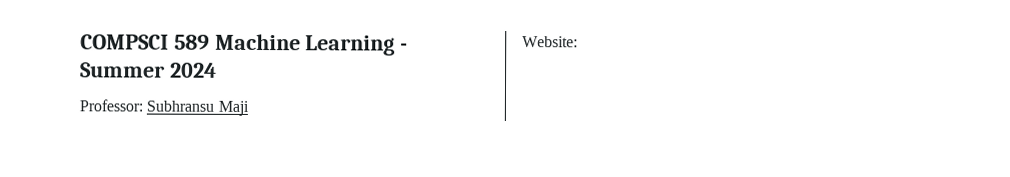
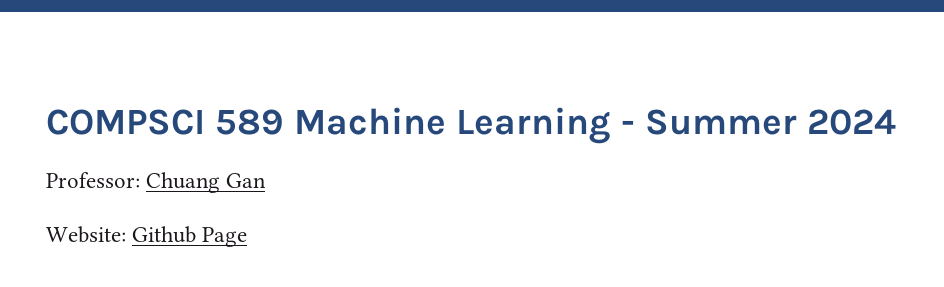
- Professor: Subhransu Maji
+ Professor: Chuang Gan
- Website:
+ Website: Github Page

